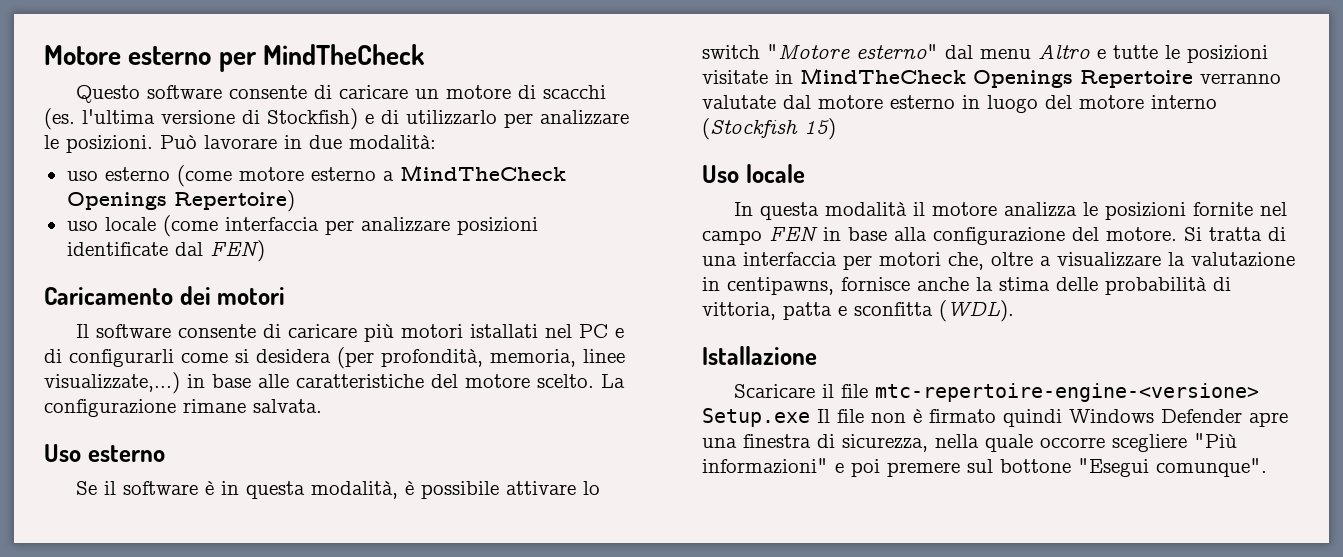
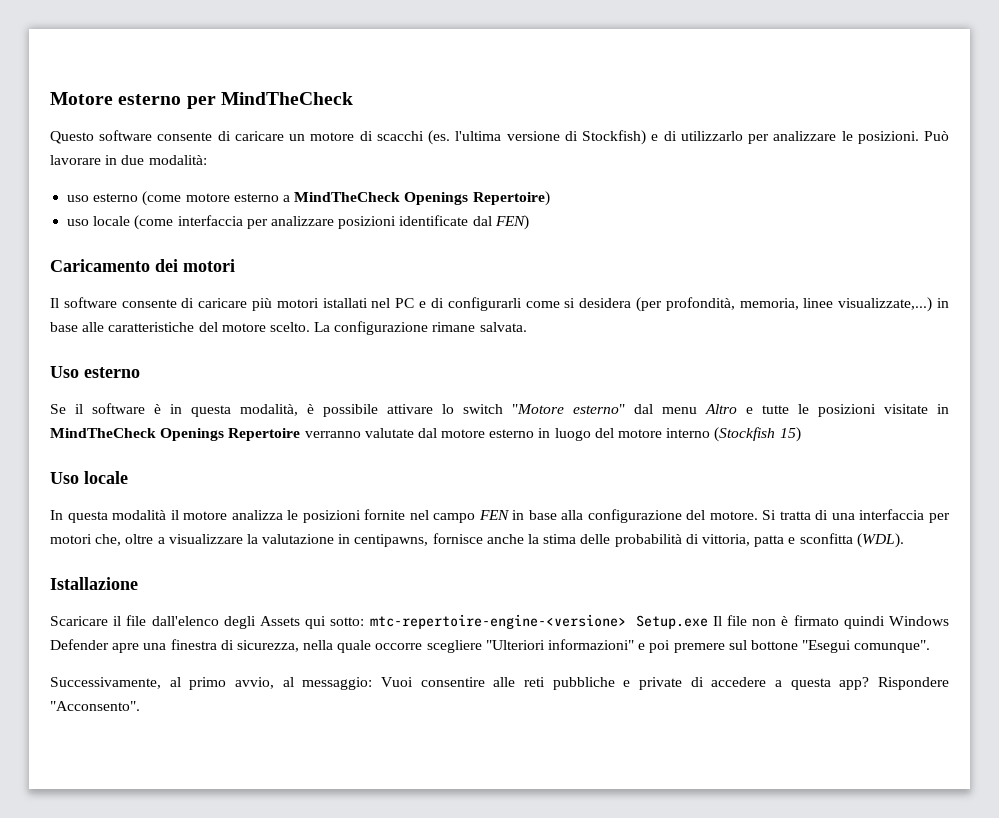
- Scaricare il file mtc-repertoire-engine-<versione> Setup.exe Il file non è firmato quindi Windows Defender apre una finestra di sicurezza, nella quale occorre scegliere "Più informazioni" e poi premere sul bottone "Esegui comunque".
+ Scaricare il file dall'elenco degli Assets qui sotto: mtc-repertoire-engine-<versione> Setup.exe Il file non è firmato quindi Windows Defender apre una finestra di sicurezza, nella quale occorre scegliere "Ulteriori informazioni" e poi premere sul bottone "Esegui comunque".
+ Successivamente, al primo avvio, al messaggio: Vuoi consentire alle reti pubbliche e private di accedere a questa app? Rispondere "Acconsento".

